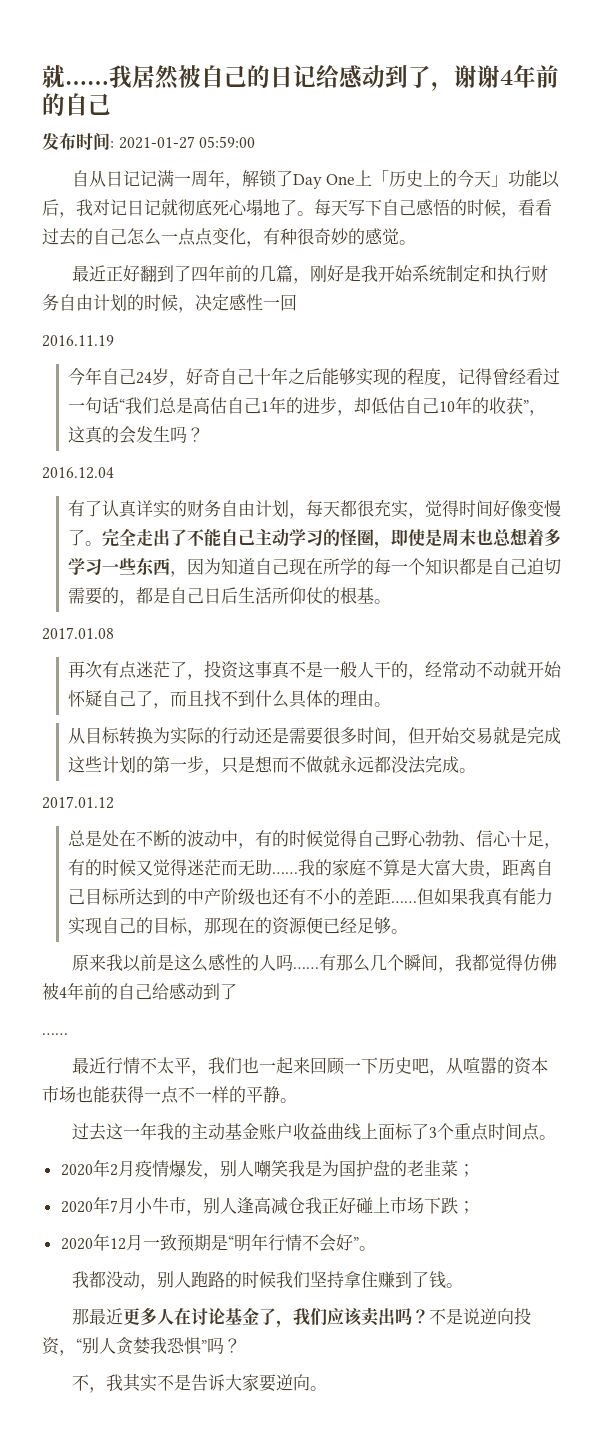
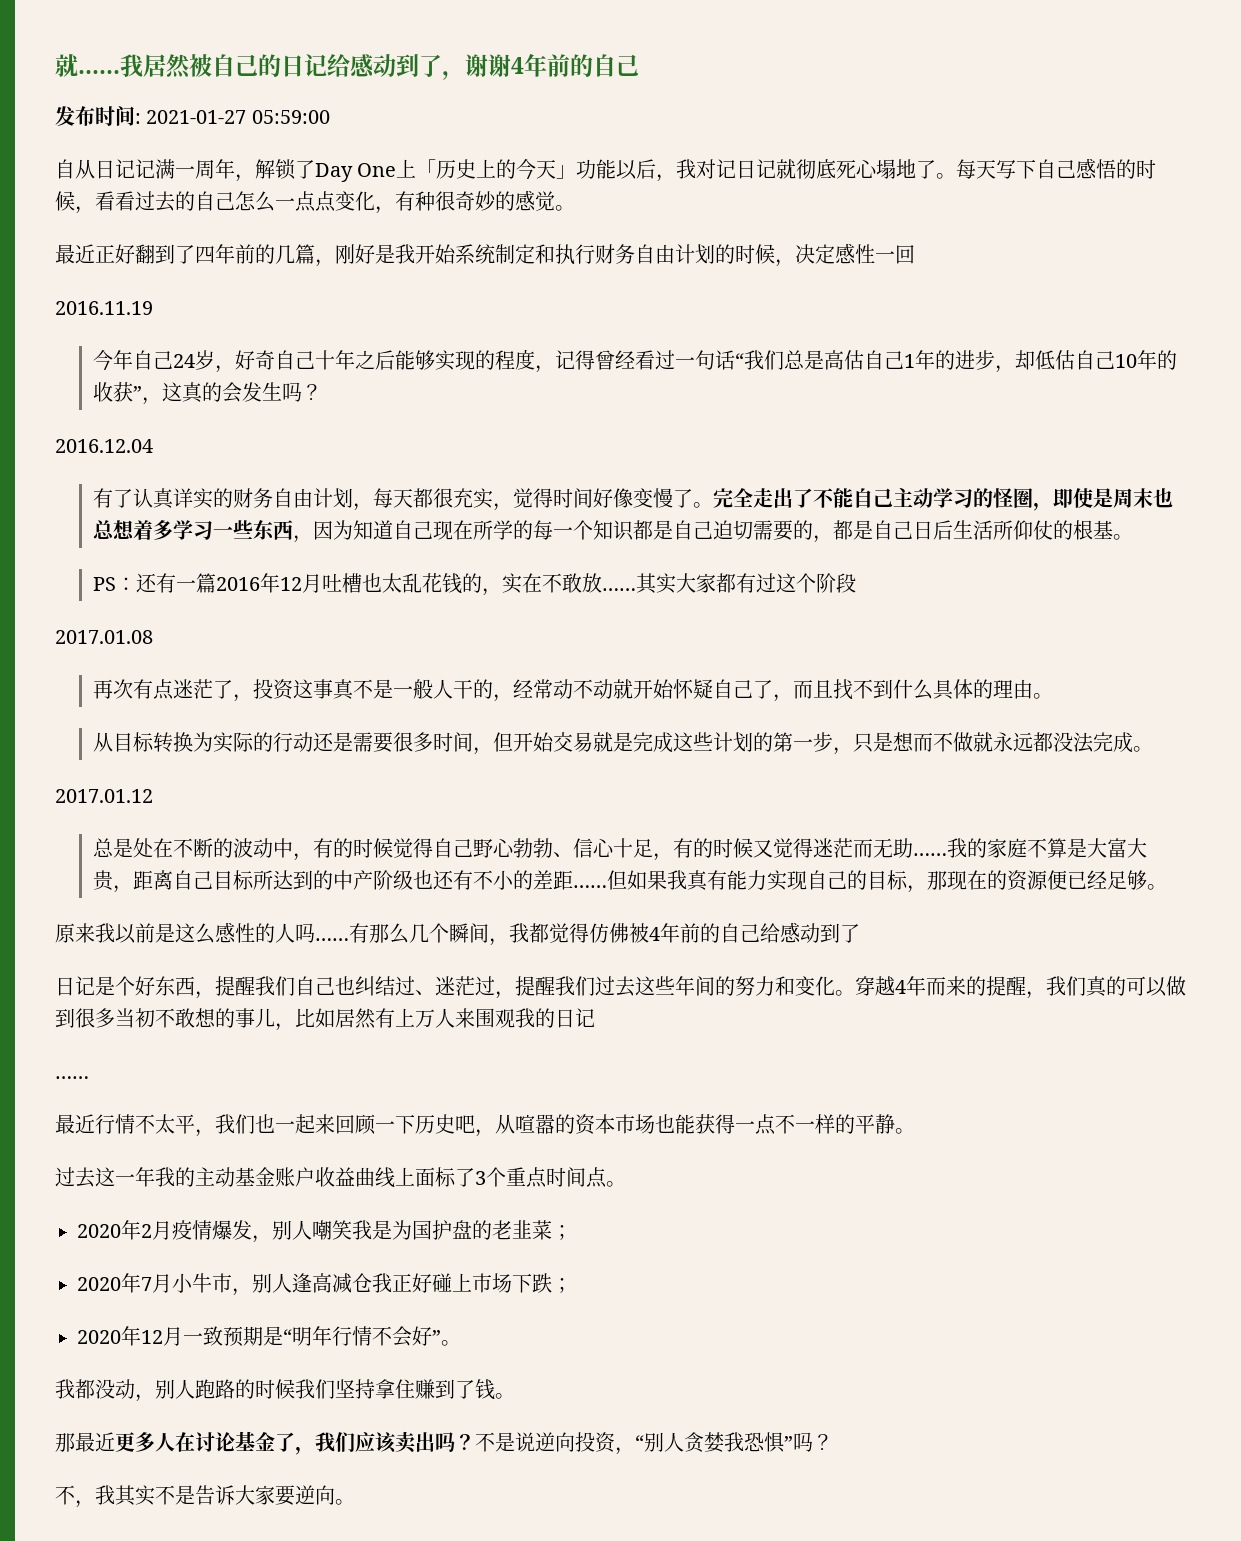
+ PS：还有一篇2016年12月吐槽也太乱花钱的，实在不敢放……其实大家都有过这个阶段
+ 日记是个好东西，提醒我们自己也纠结过、迷茫过，提醒我们过去这些年间的努力和变化。穿越4年而来的提醒，我们真的可以做到很多当初不敢想的事儿，比如居然有上万人来围观我的日记

